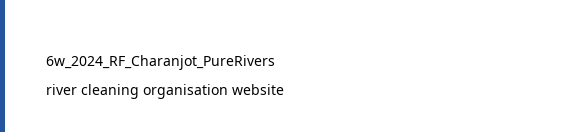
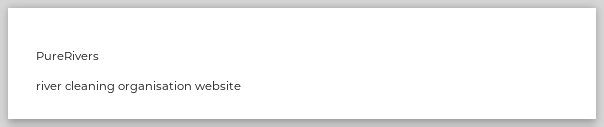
- 6w_2024_RF_Charanjot_PureRivers
+ PureRivers

